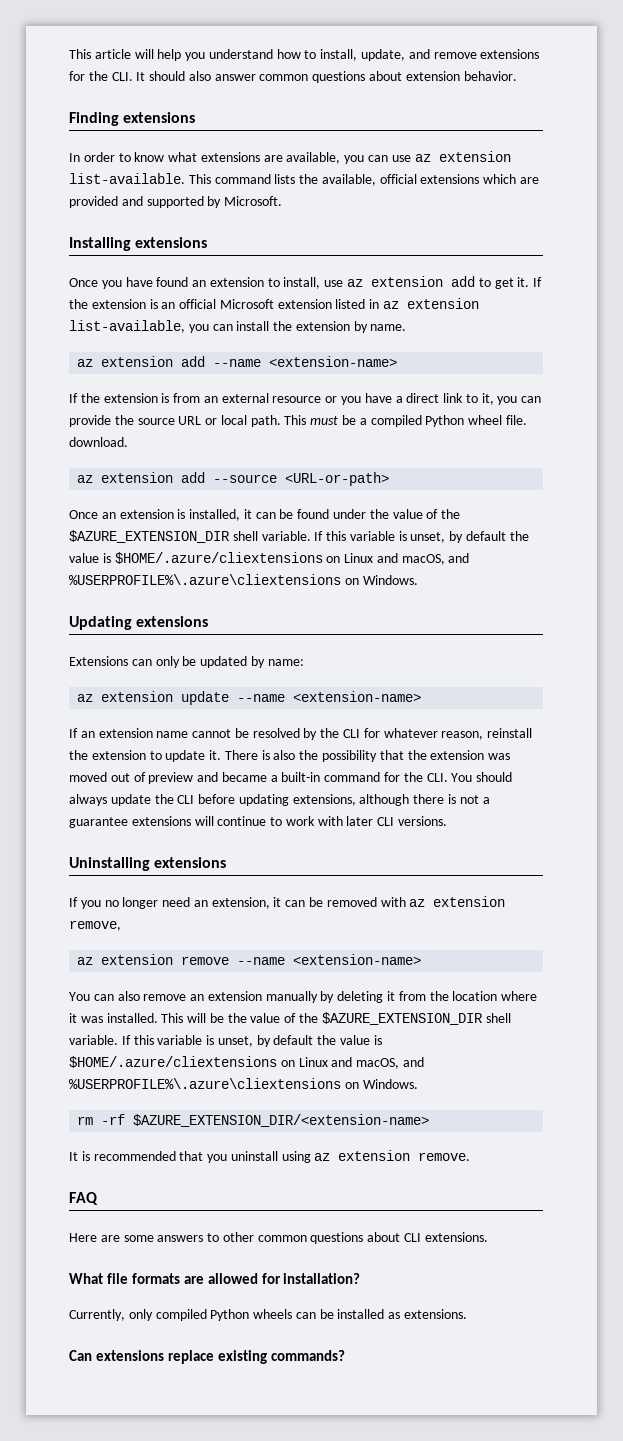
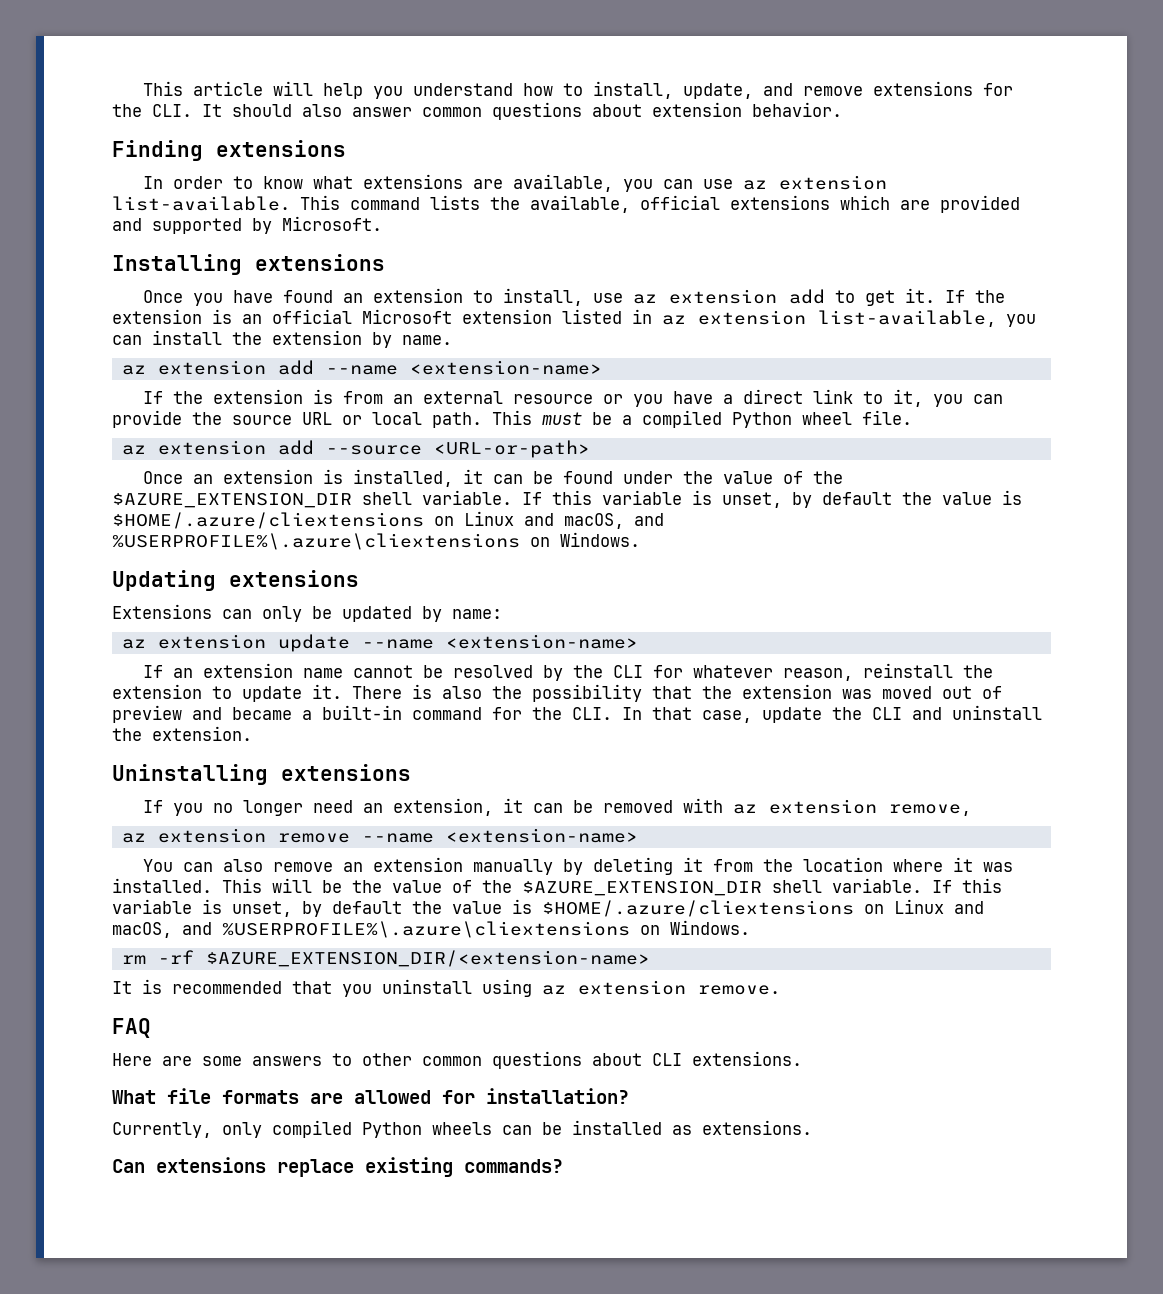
- This must be a compiled Python wheel file. download.
+ This must be a compiled Python wheel file.
- There is also the possibility that the extension was moved out of preview and became a built-in command for the CLI. You should always update the CLI before updating extensions, although there is not a guarantee extensions will continue to work with later CLI versions.
+ There is also the possibility that the extension was moved out of preview and became a built-in command for the CLI. In that case, update the CLI and uninstall the extension.

